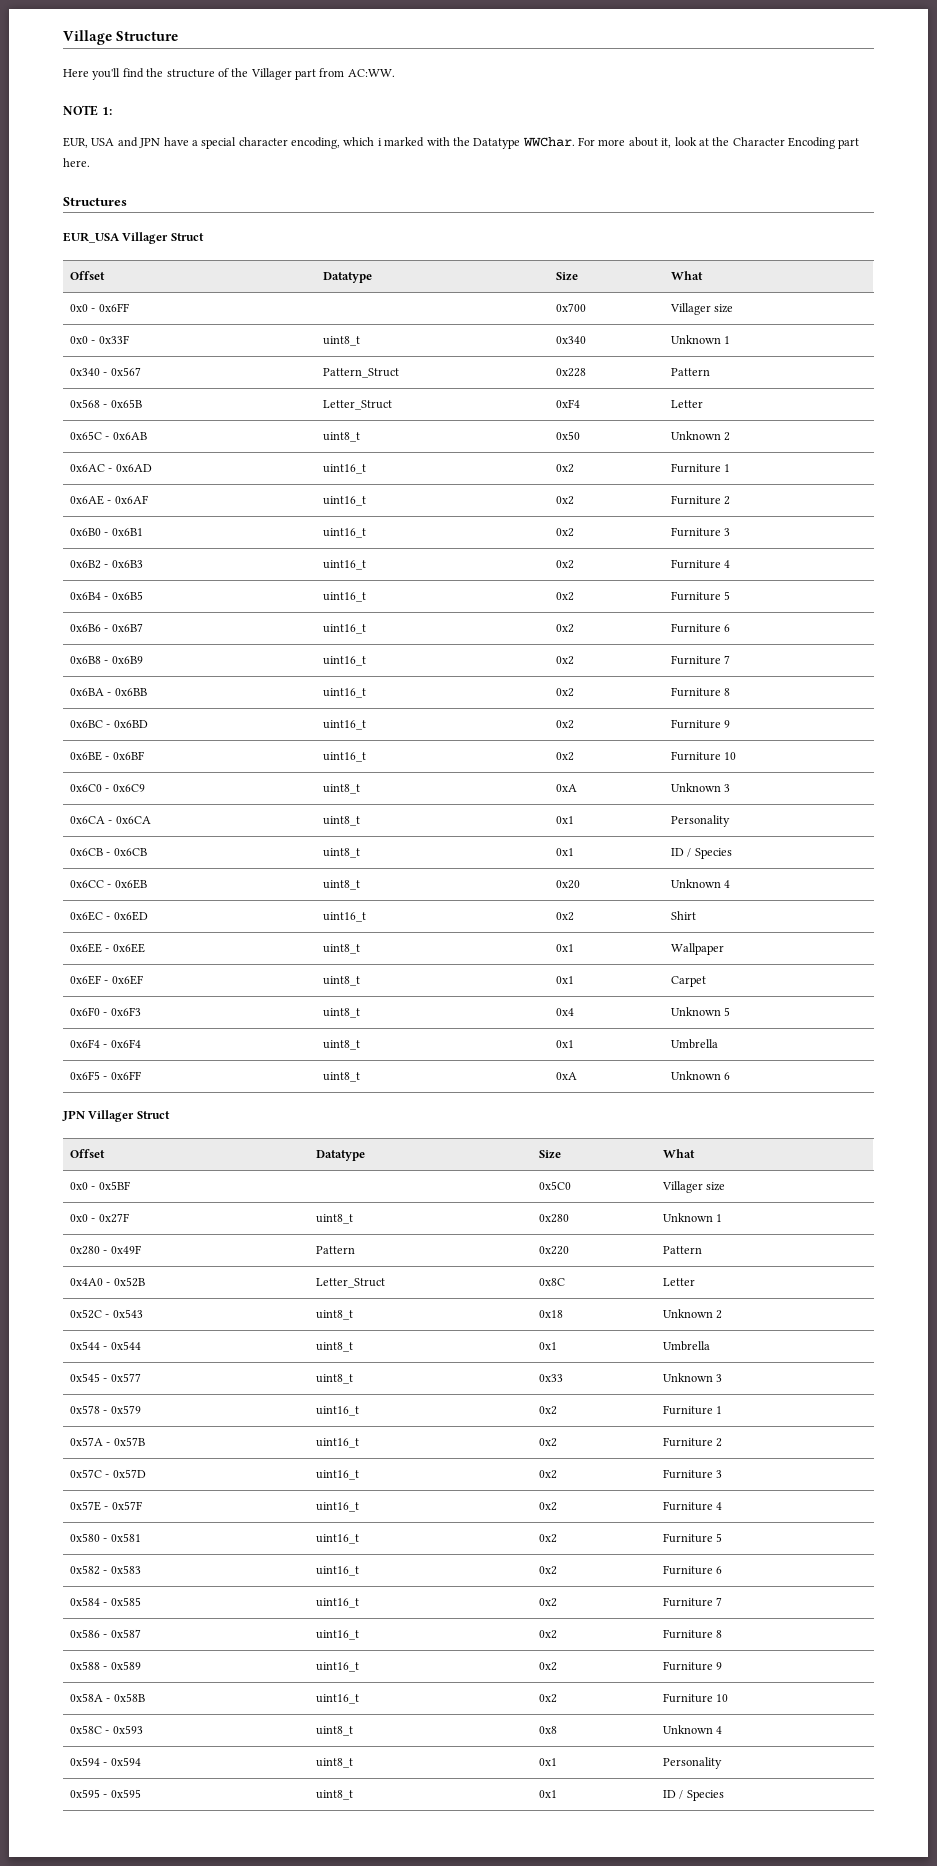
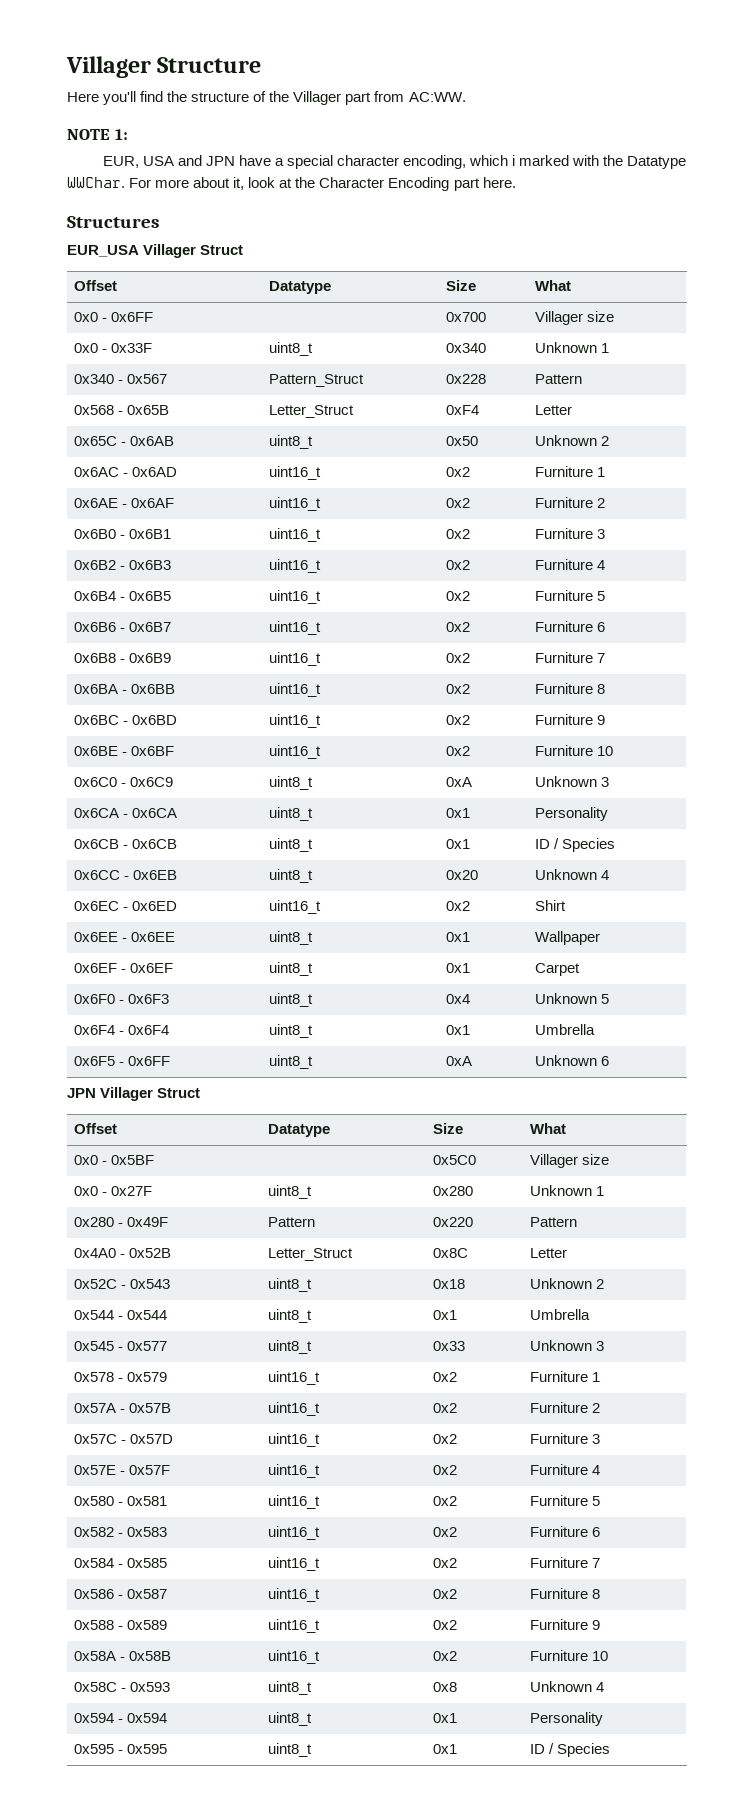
- Village Structure
+ Villager Structure

